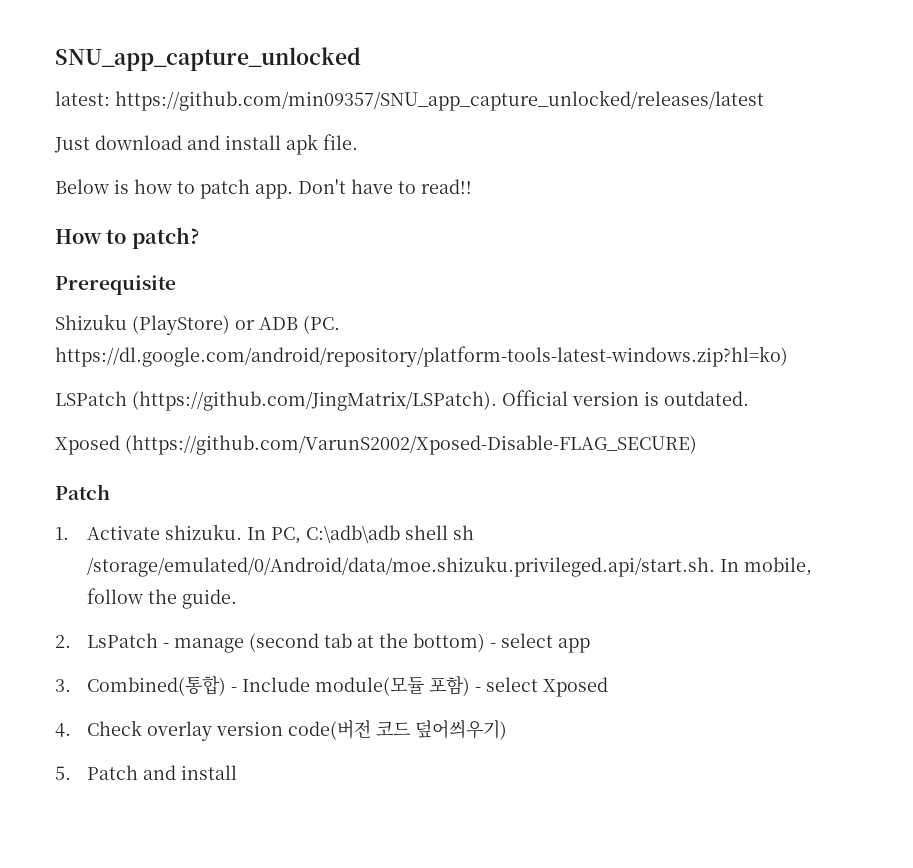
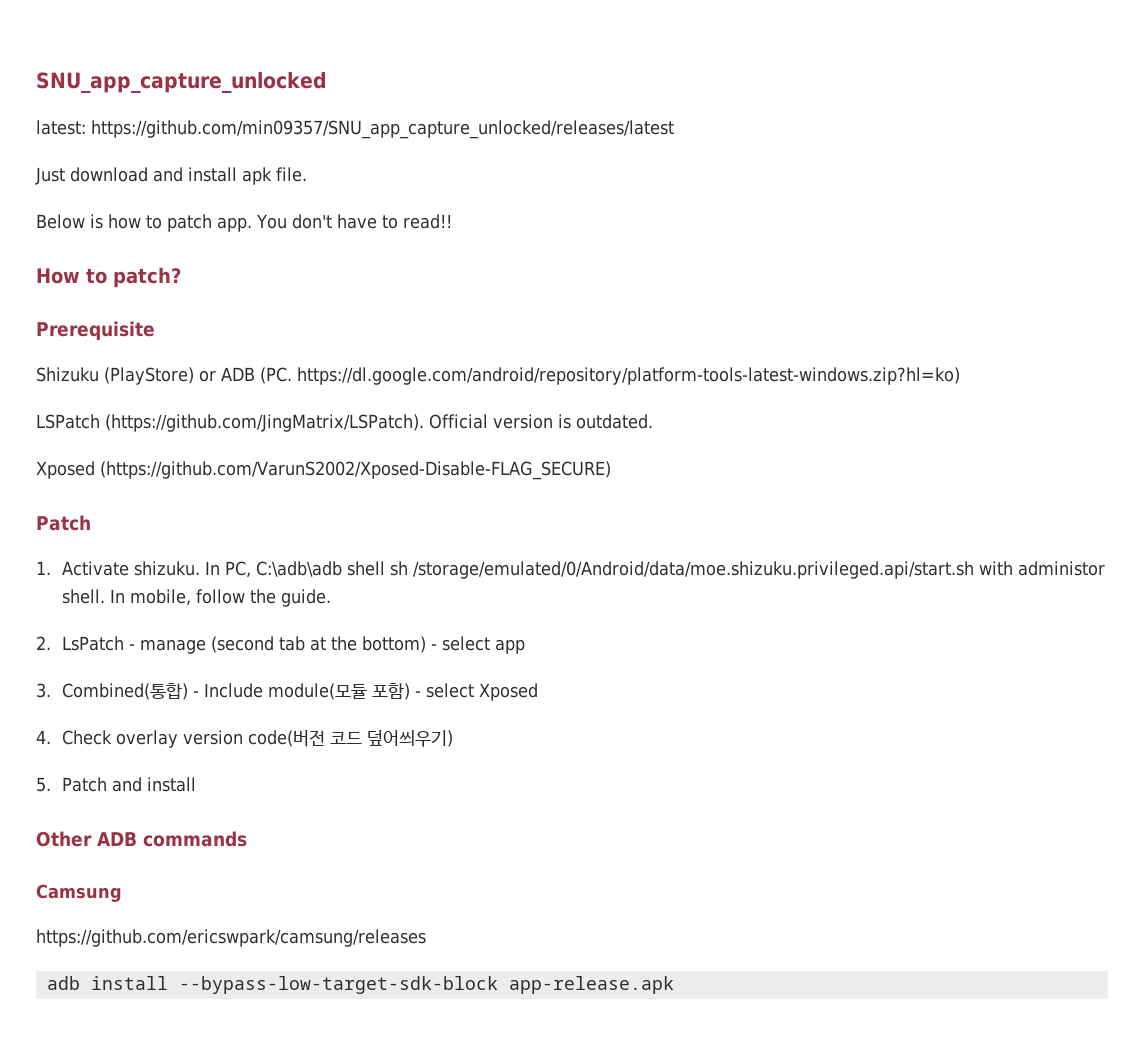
- Don't have to read!!
+ You don't have to read!!
- In PC, C:\adb\adb shell sh /storage/emulated/0/Android/data/moe.shizuku.privileged.api/start.sh. In mobile, follow the guide.
+ In PC, C:\adb\adb shell sh /storage/emulated/0/Android/data/moe.shizuku.privileged.api/start.sh with administor shell. In mobile, follow the guide.
+ Other ADB commands
+ Camsung
+ https://github.com/ericswpark/camsung/releases
+ adb install --bypass-low-target-sdk-block app-release.apk

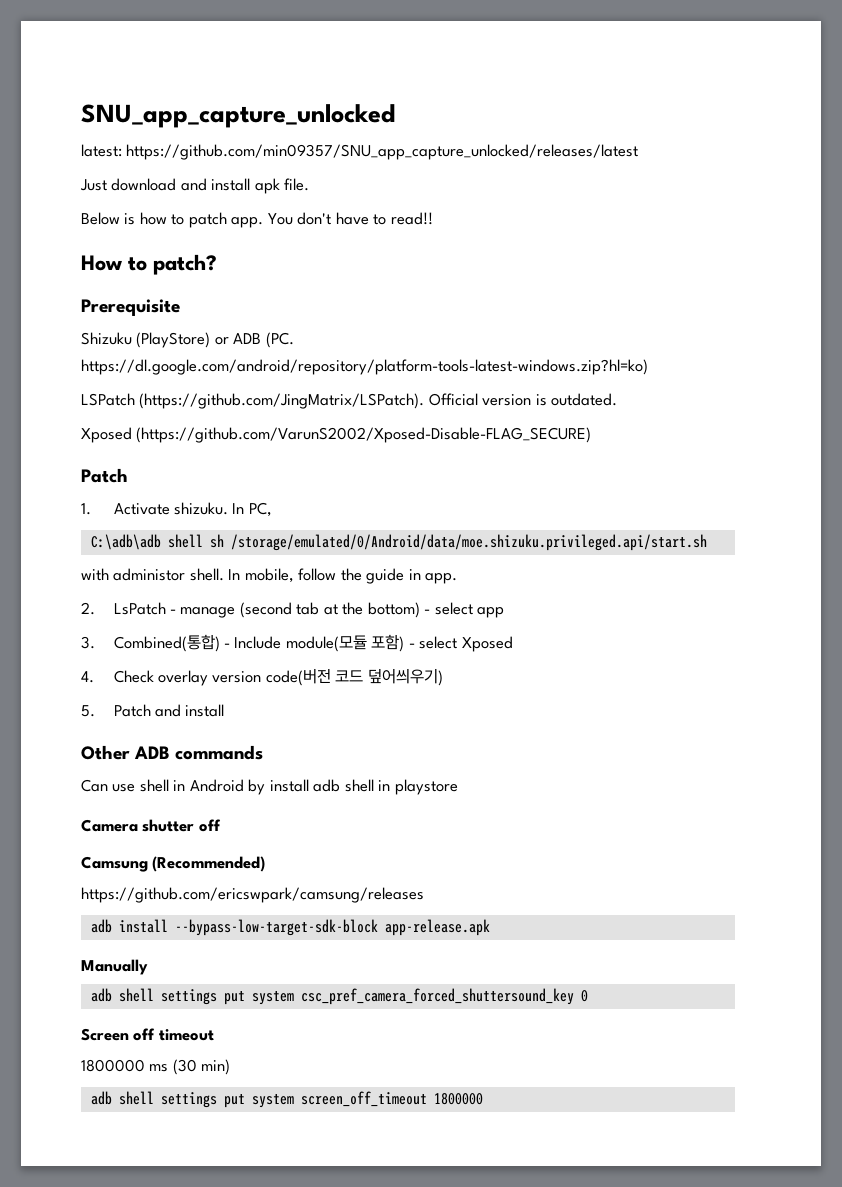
- In PC, C:\adb\adb shell sh /storage/emulated/0/Android/data/moe.shizuku.privileged.api/start.sh with administor shell.
+ In PC,
+ C:\adb\adb shell sh /storage/emulated/0/Android/data/moe.shizuku.privileged.api/start.sh
+ with administor shell.
- In mobile, follow the guide.
+ In mobile, follow the guide in app.
+ Can use shell in Android by install adb shell in playstore
+ Camera shutter off
- Camsung
+ Camsung (Recommended)
+ Manually
+ adb shell settings put system csc_pref_camera_forced_shuttersound_key 0
+ Screen off timeout
+ 1800000 ms (30 min)
+ adb shell settings put system screen_off_timeout 1800000

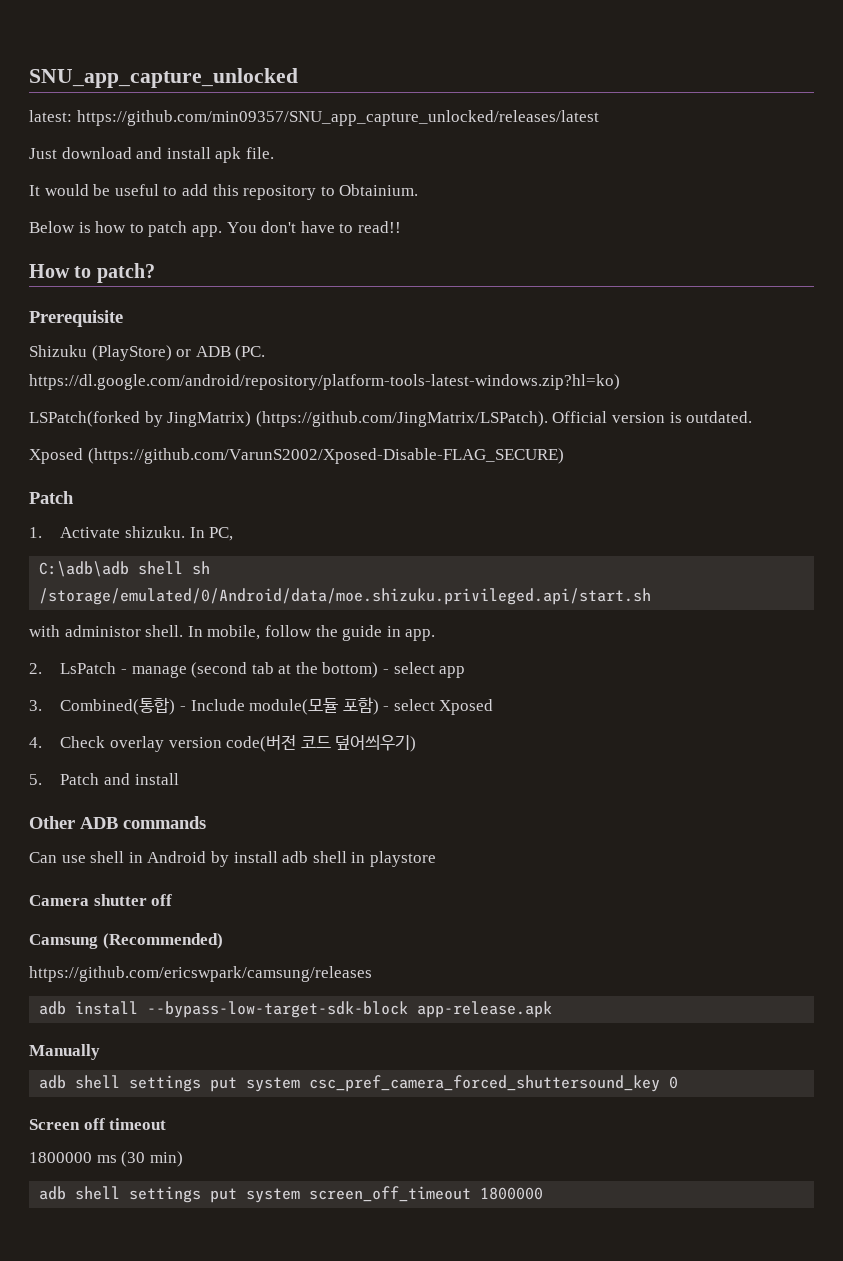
+ It would be useful to add this repository to Obtainium.
- LSPatch (https://github.com/JingMatrix/LSPatch). Official version is outdated.
+ LSPatch(forked by JingMatrix) (https://github.com/JingMatrix/LSPatch). Official version is outdated.

